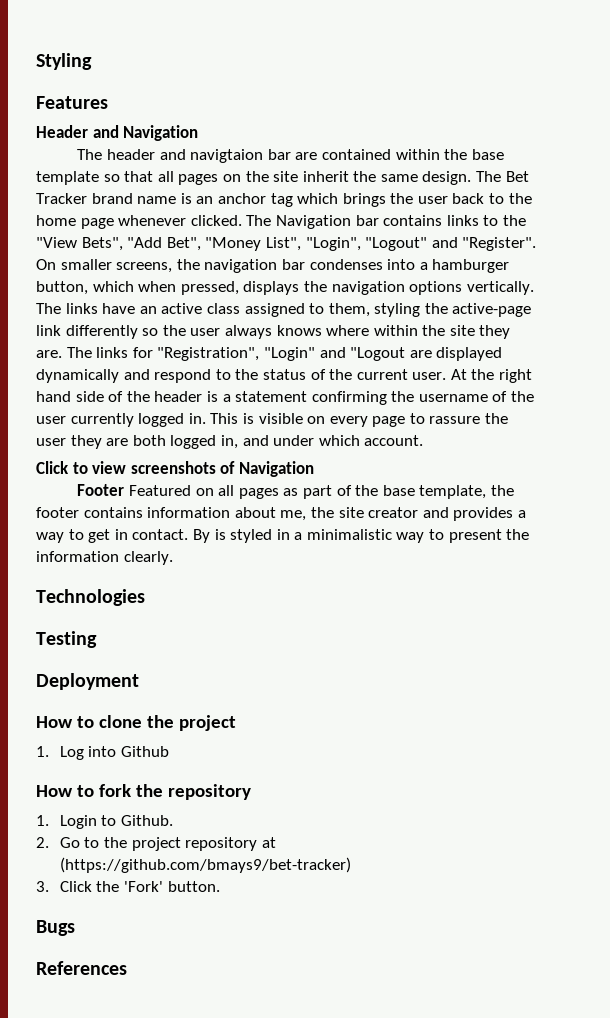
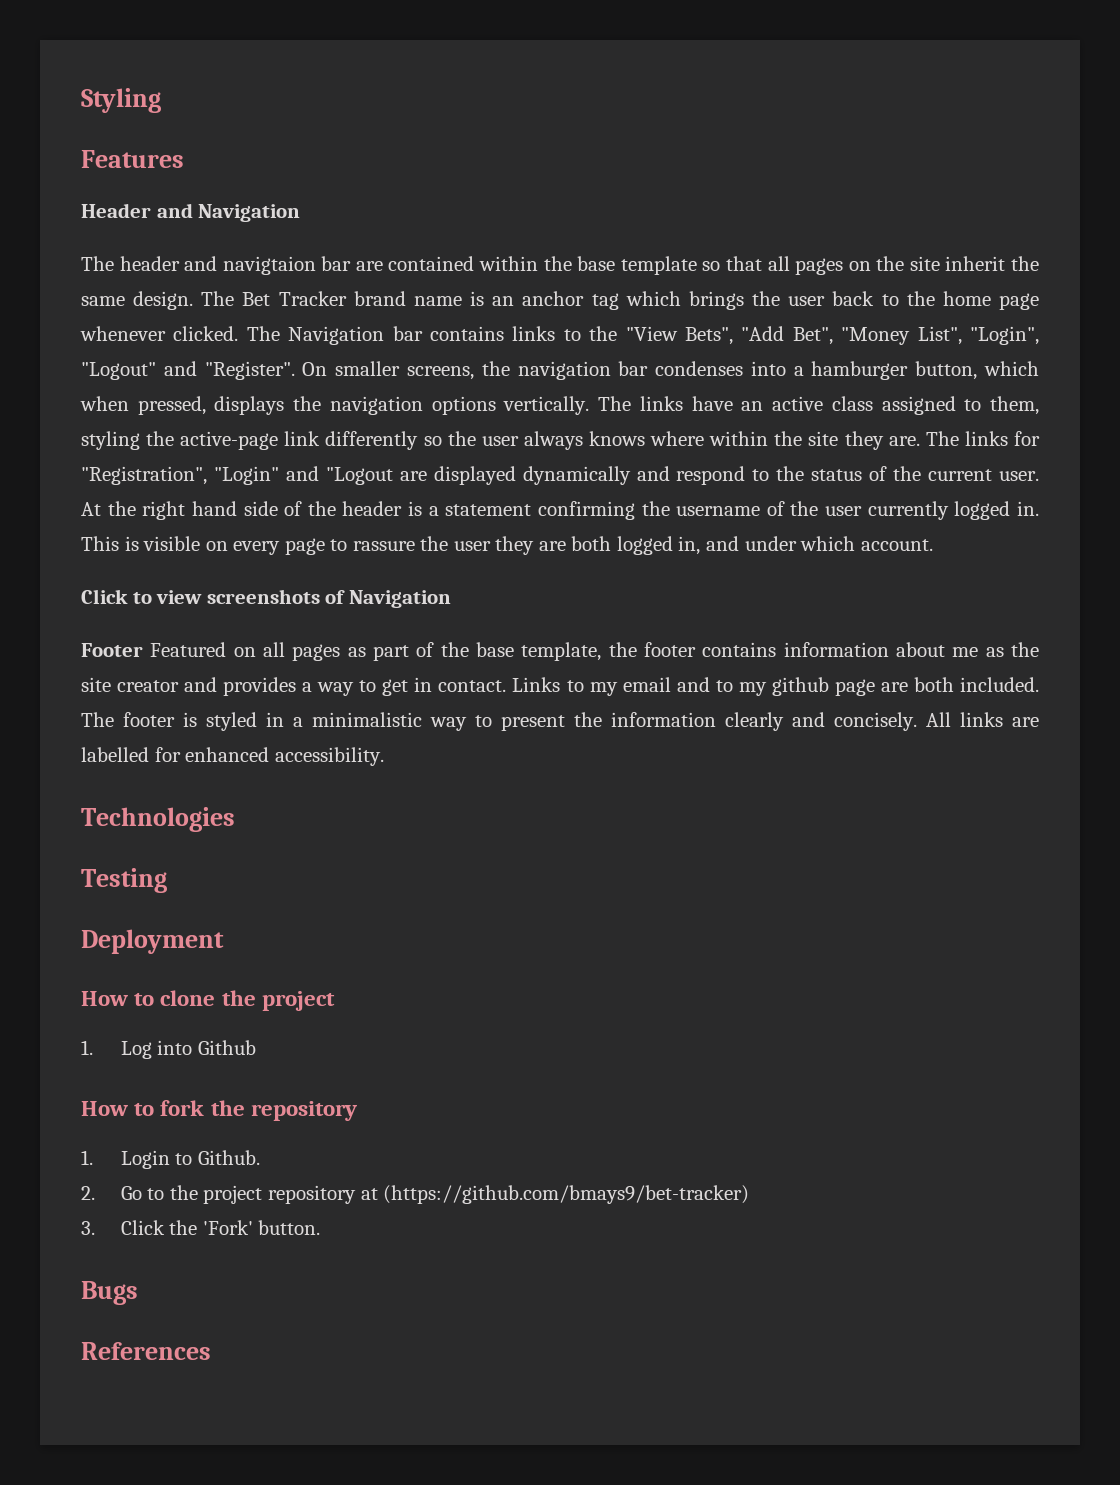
- Footer Featured on all pages as part of the base template, the footer contains information about me, the site creator and provides a way to get in contact.
+ Footer Featured on all pages as part of the base template, the footer contains information about me as the site creator and provides a way to get in contact.
- By is styled in a minimalistic way to present the information clearly.
+ Links to my email and to my github page are both included. The footer is styled in a minimalistic way to present the information clearly and concisely. All links are labelled for enhanced accessibility.

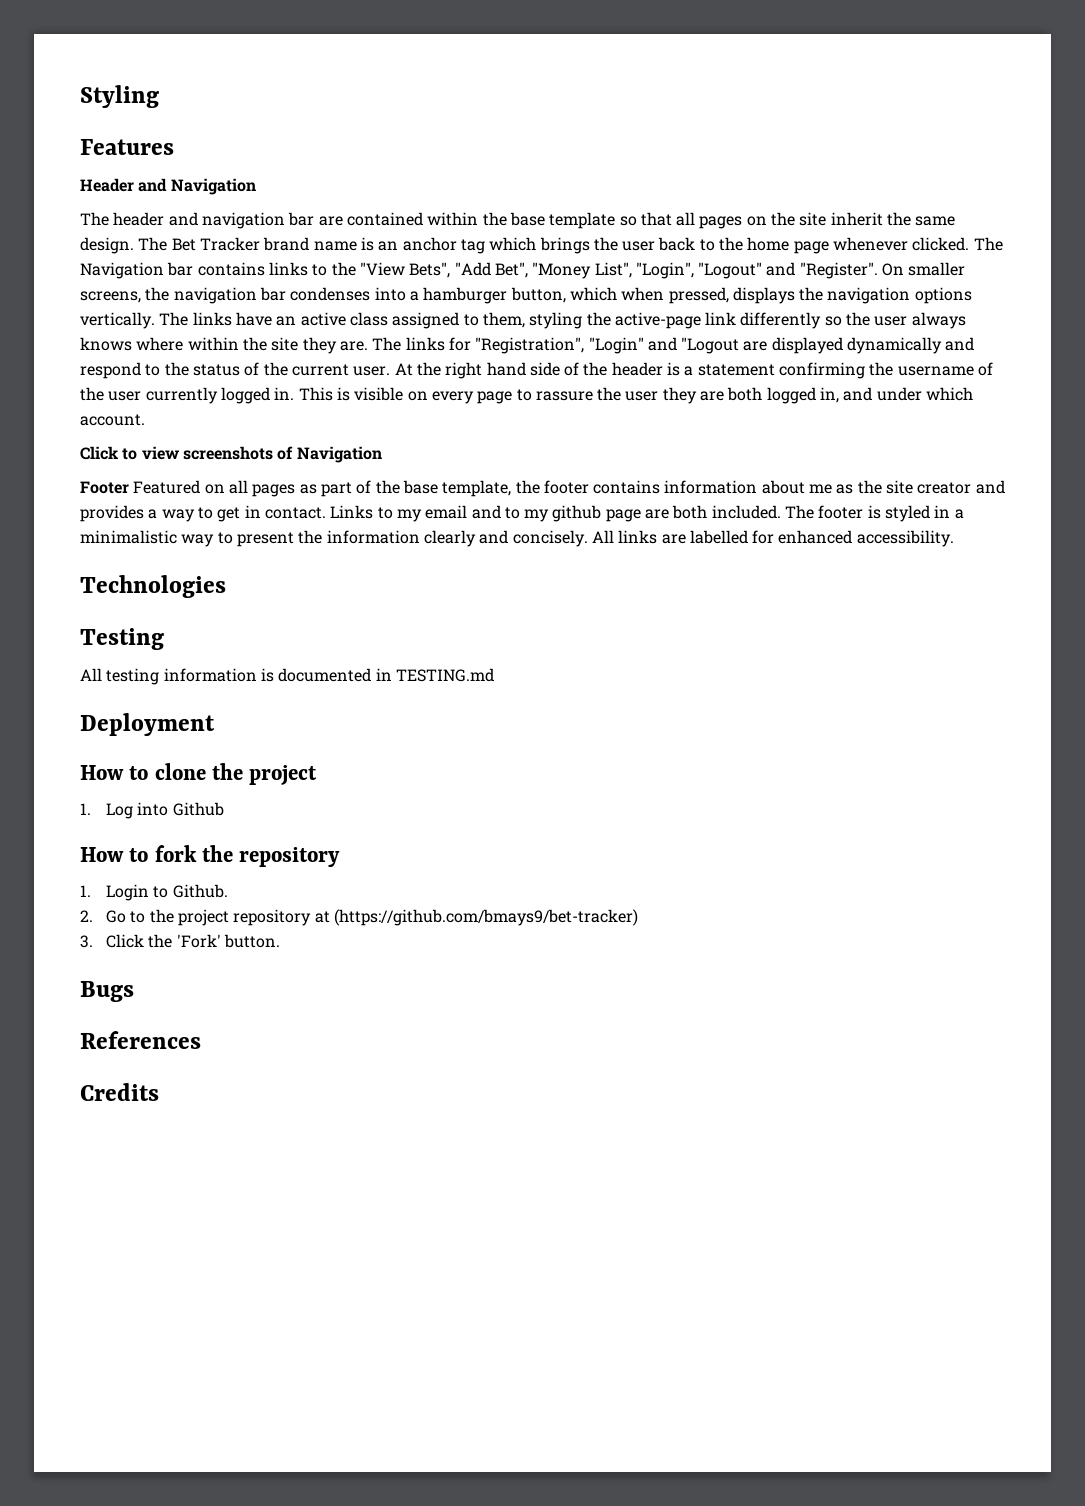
- The header and navigtaion bar are contained within the base template so that all pages on the site inherit the same design.
+ The header and navigation bar are contained within the base template so that all pages on the site inherit the same design.
+ All testing information is documented in TESTING.md
+ Credits

